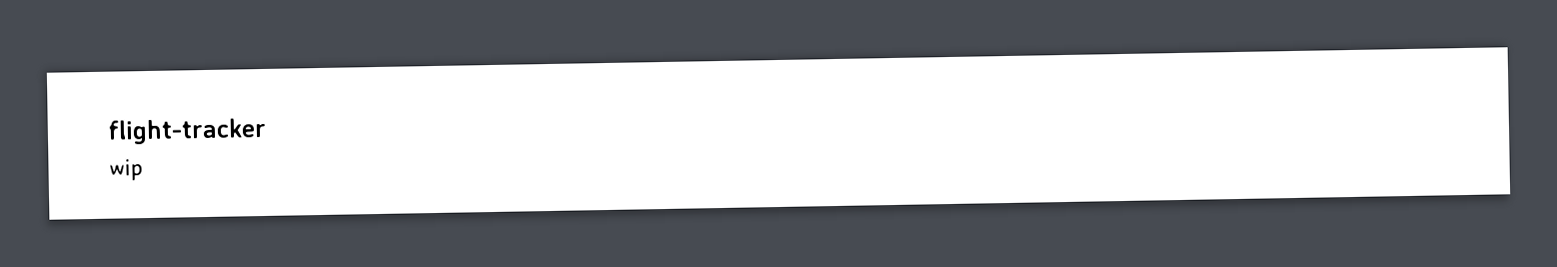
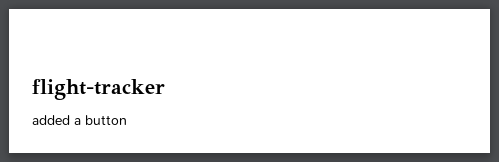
- wip
+ added a button

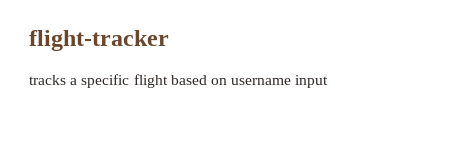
- added a button
+ tracks a specific flight based on username input

